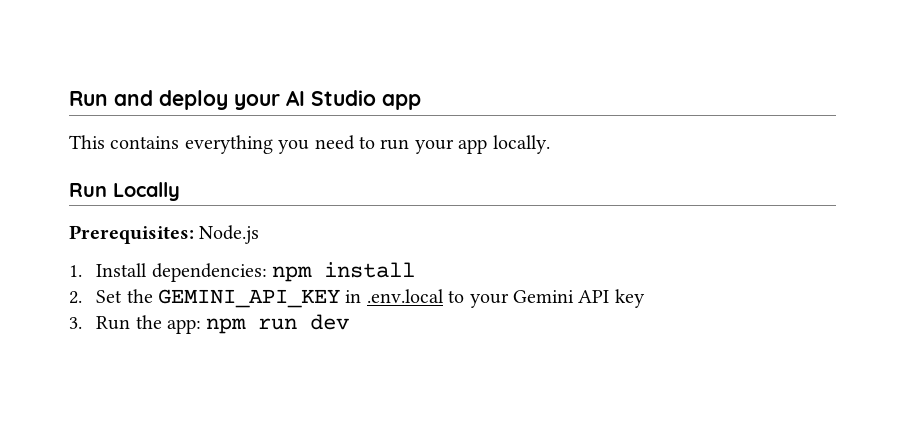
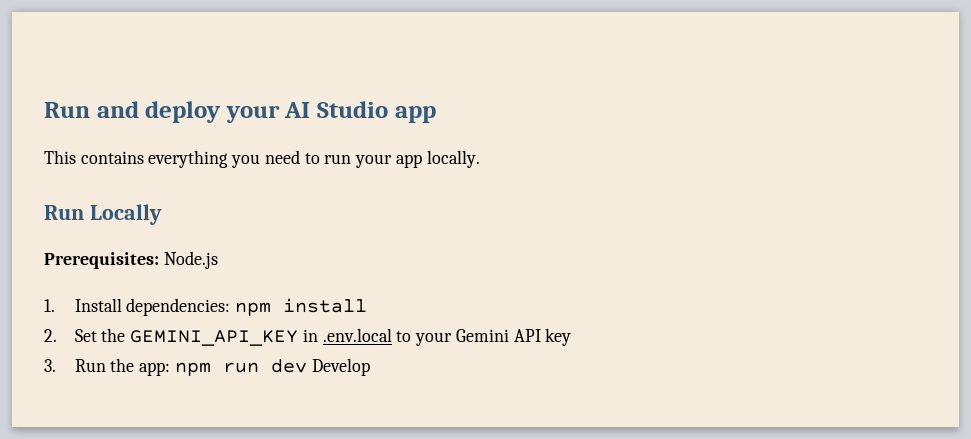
- 3. Run the app: npm run dev
+ 3. Run the app: npm run dev Develop

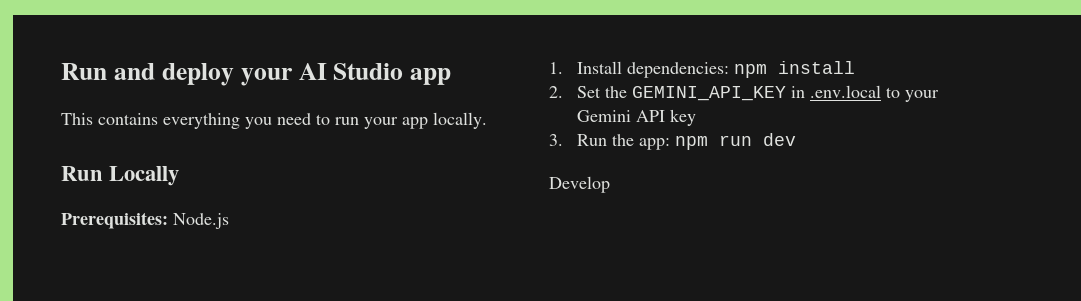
- 3. Run the app: npm run dev Develop
+ 3. Run the app: npm run dev
+ Develop

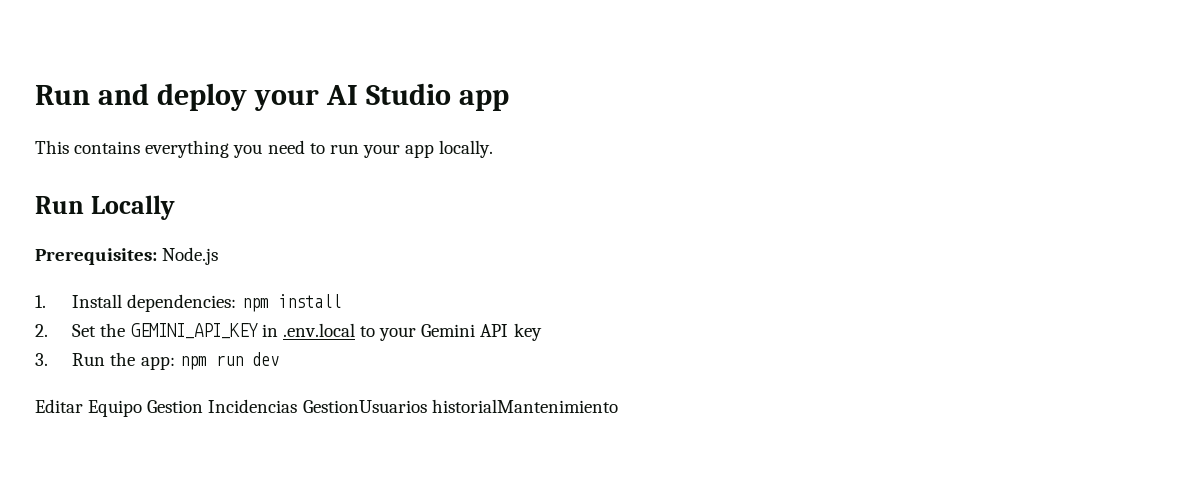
- Develop
+ Editar Equipo Gestion Incidencias GestionUsuarios historialMantenimiento

